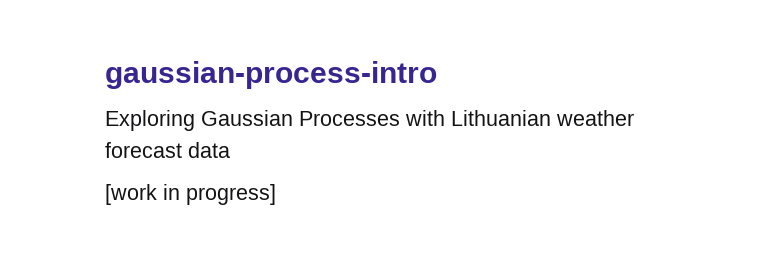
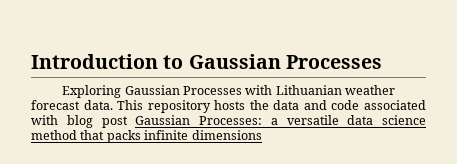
- gaussian-process-intro
+ Introduction to Gaussian Processes
- Exploring Gaussian Processes with Lithuanian weather forecast data
- [work in progress]
+ Exploring Gaussian Processes with Lithuanian weather forecast data. This repository hosts the data and code associated with blog post Gaussian Processes: a versatile data science method that packs infinite dimensions

